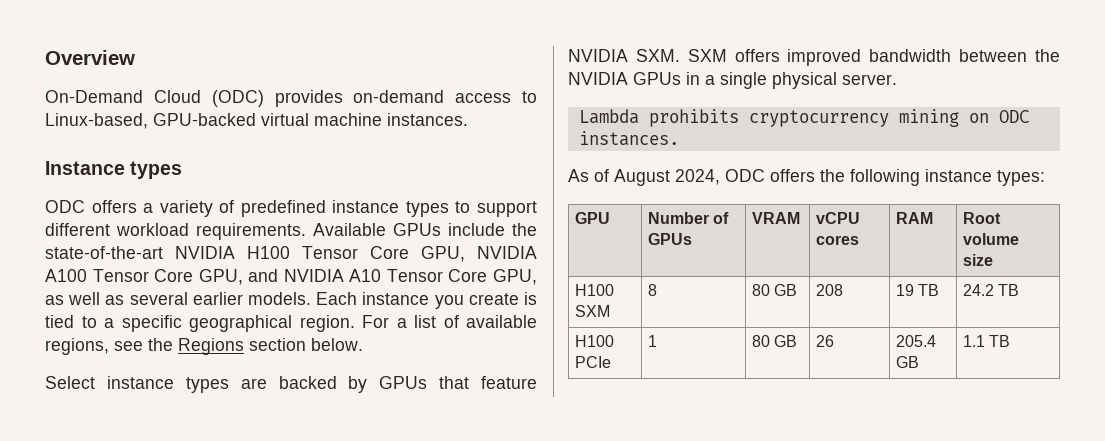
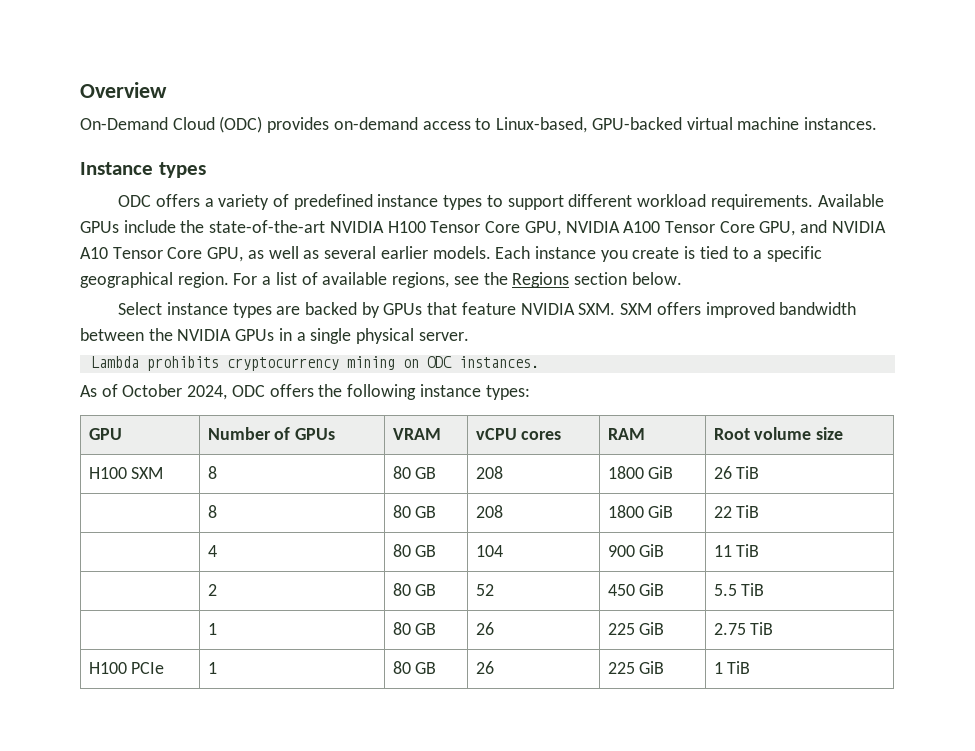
- As of August 2024, ODC offers the following instance types:
+ As of October 2024, ODC offers the following instance types:
- H100 SXM | 8 | 80 GB | 208 | 19 TB | 24.2 TB
+ H100 SXM | 8 | 80 GB | 208 | 1800 GiB | 26 TiB
+ | 8 | 80 GB | 208 | 1800 GiB | 22 TiB
+ | 4 | 80 GB | 104 | 900 GiB | 11 TiB
+ | 2 | 80 GB | 52 | 450 GiB | 5.5 TiB
+ | 1 | 80 GB | 26 | 225 GiB | 2.75 TiB
- H100 PCIe | 1 | 80 GB | 26 | 205.4 GB | 1.1 TB
+ H100 PCIe | 1 | 80 GB | 26 | 225 GiB | 1 TiB

